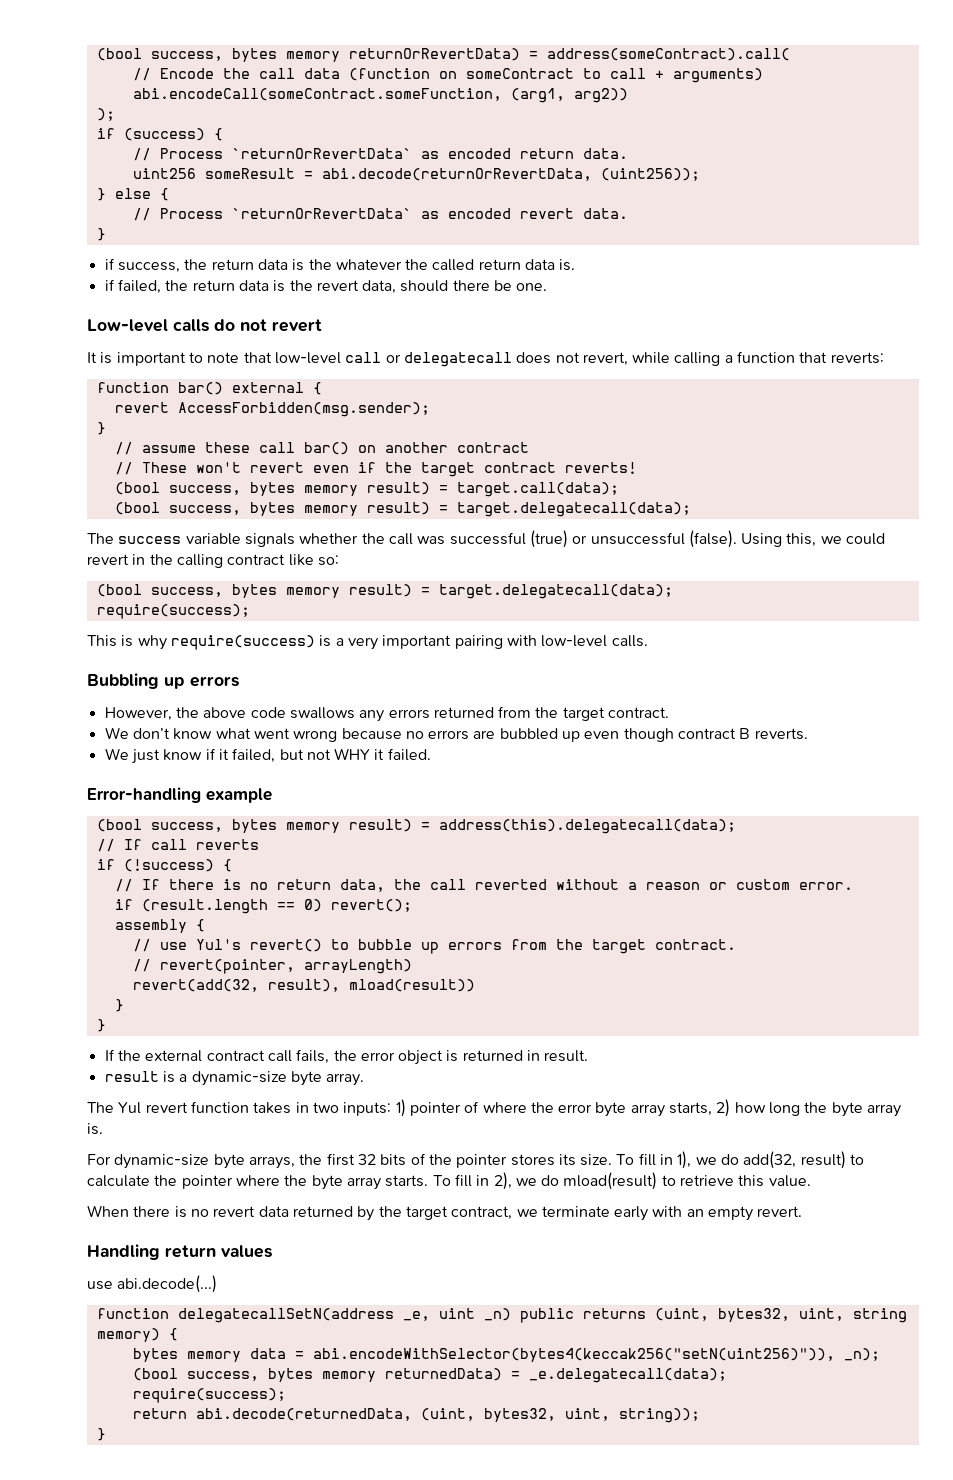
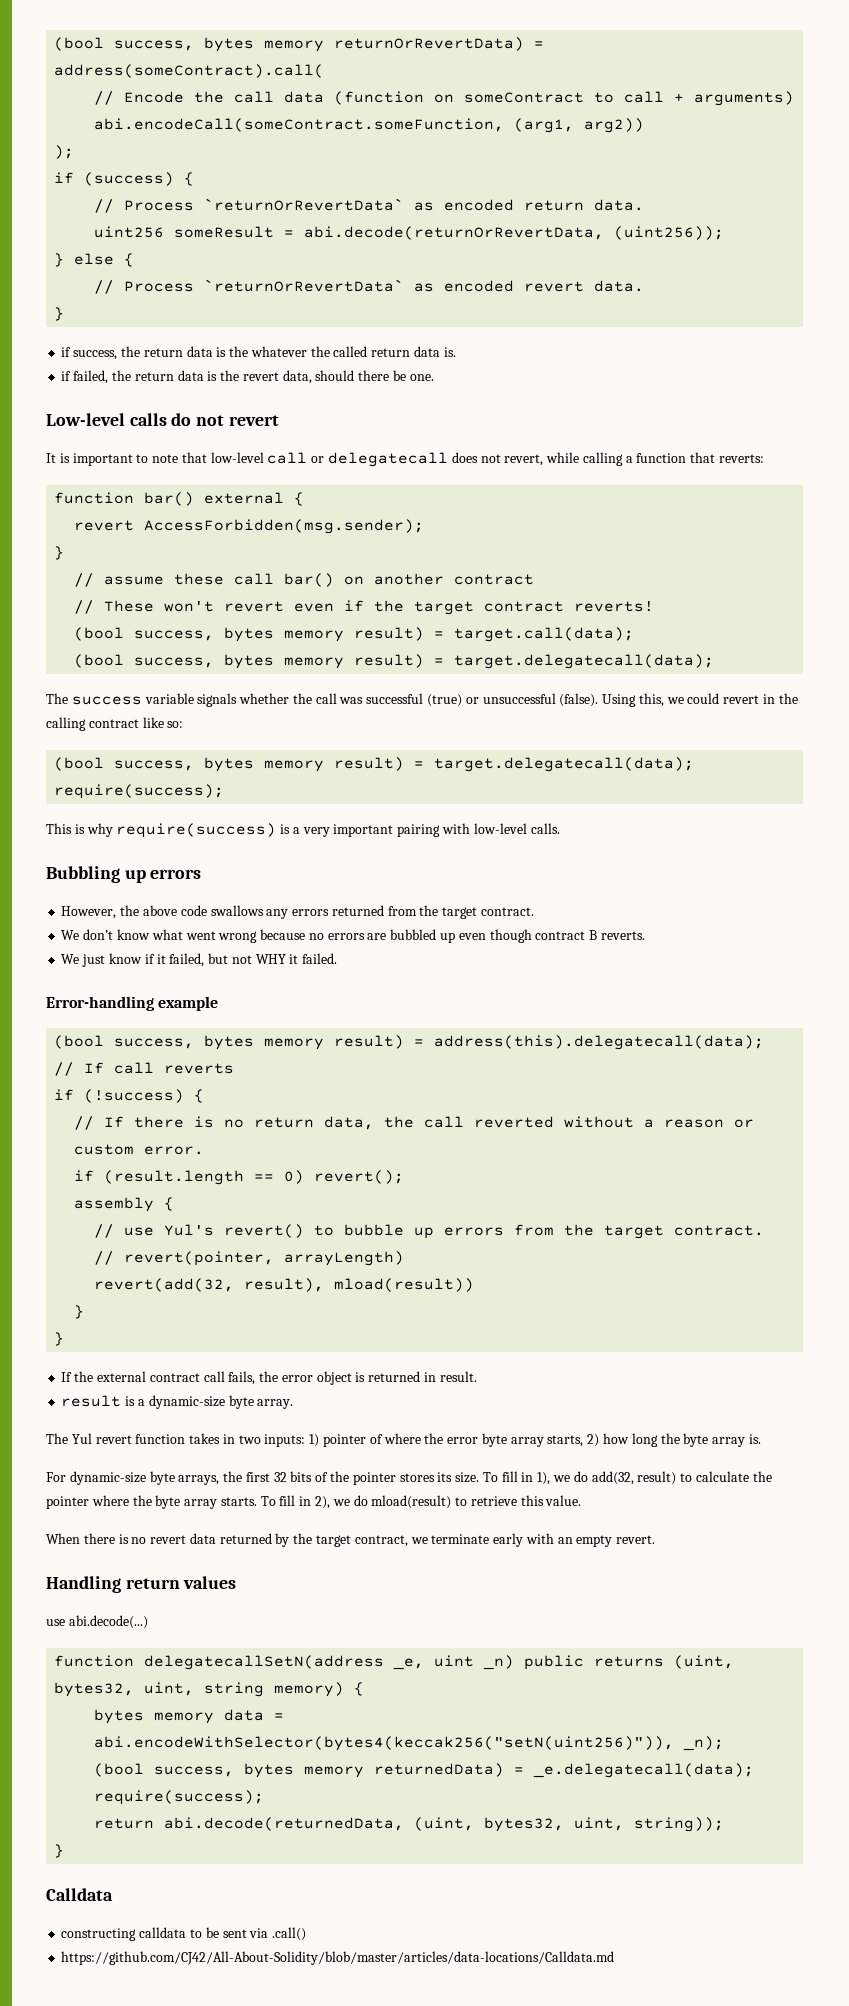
+ Calldata
+ constructing calldata to be sent via .call()
+ https://github.com/CJ42/All-About-Solidity/blob/master/articles/data-locations/Calldata.md

